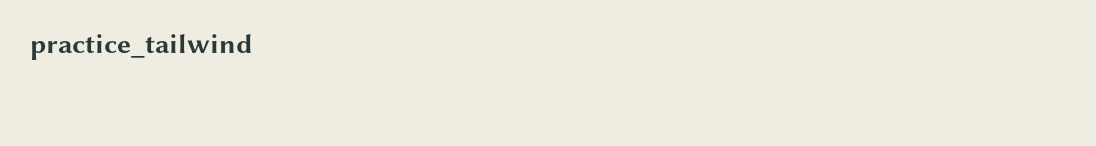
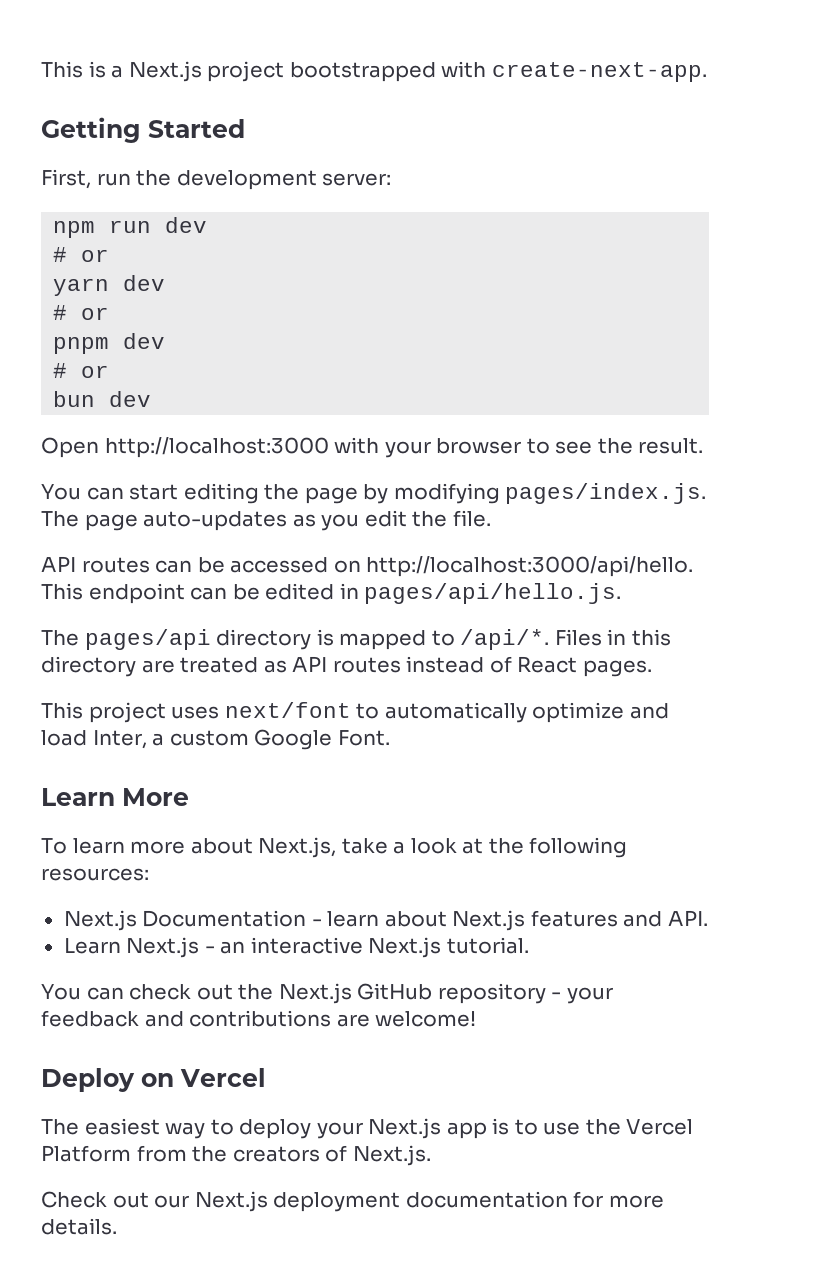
- practice_tailwind
+ This is a Next.js project bootstrapped with create-next-app.
+ Getting Started
+ First, run the development server:
+ npm run dev
+ # or
+ yarn dev
+ # or
+ pnpm dev
+ # or
+ bun dev
+ Open http://localhost:3000 with your browser to see the result.
+ You can start editing the page by modifying pages/index.js. The page auto-updates as you edit the file.
+ API routes can be accessed on http://localhost:3000/api/hello. This endpoint can be edited in pages/api/hello.js.
+ The pages/api directory is mapped to /api/*. Files in this directory are treated as API routes instead of React pages.
+ This project uses next/font to automatically optimize and load Inter, a custom Google Font.
+ Learn More
+ To learn more about Next.js, take a look at the following resources:
+ Next.js Documentation - learn about Next.js features and API.
+ Learn Next.js - an interactive Next.js tutorial.
+ You can check out the Next.js GitHub repository - your feedback and contributions are welcome!
+ Deploy on Vercel
+ The easiest way to deploy your Next.js app is to use the Vercel Platform from the creators of Next.js.
+ Check out our Next.js deployment documentation for more details.

